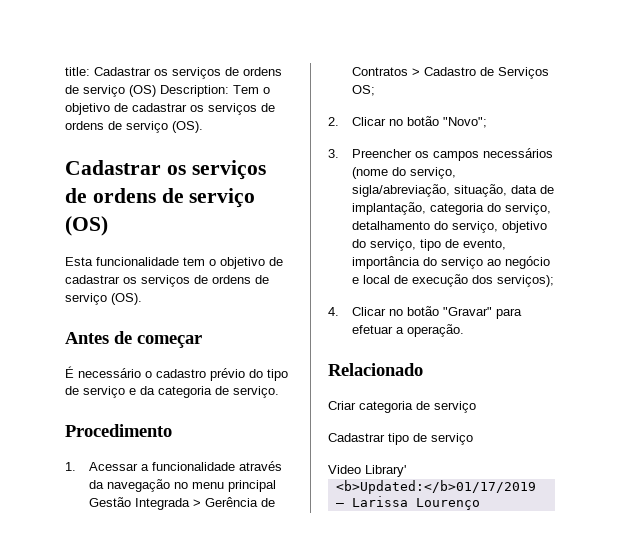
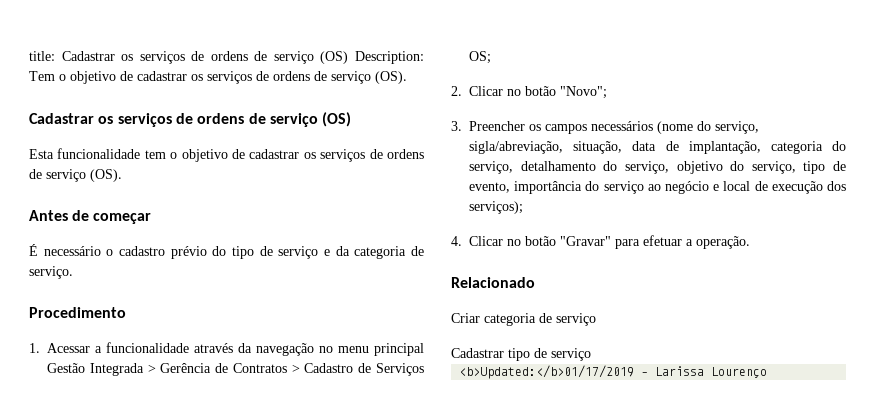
- Video Library'

